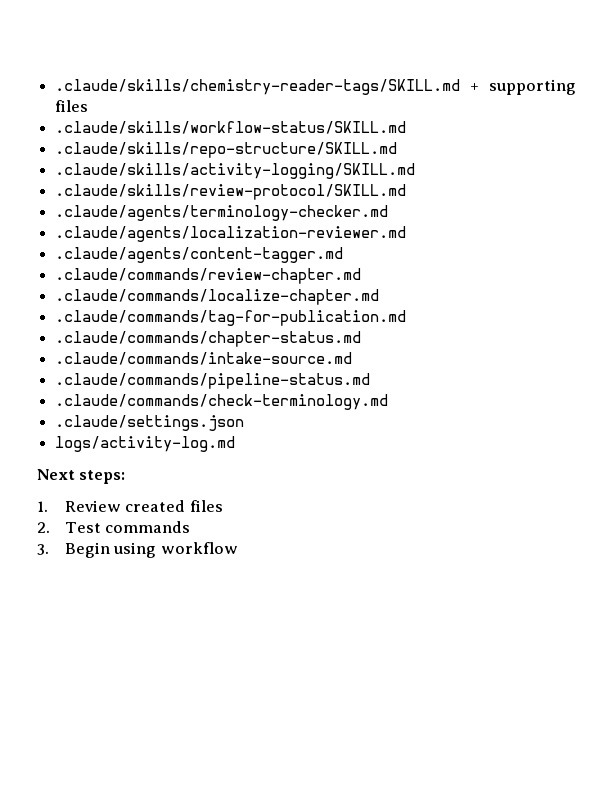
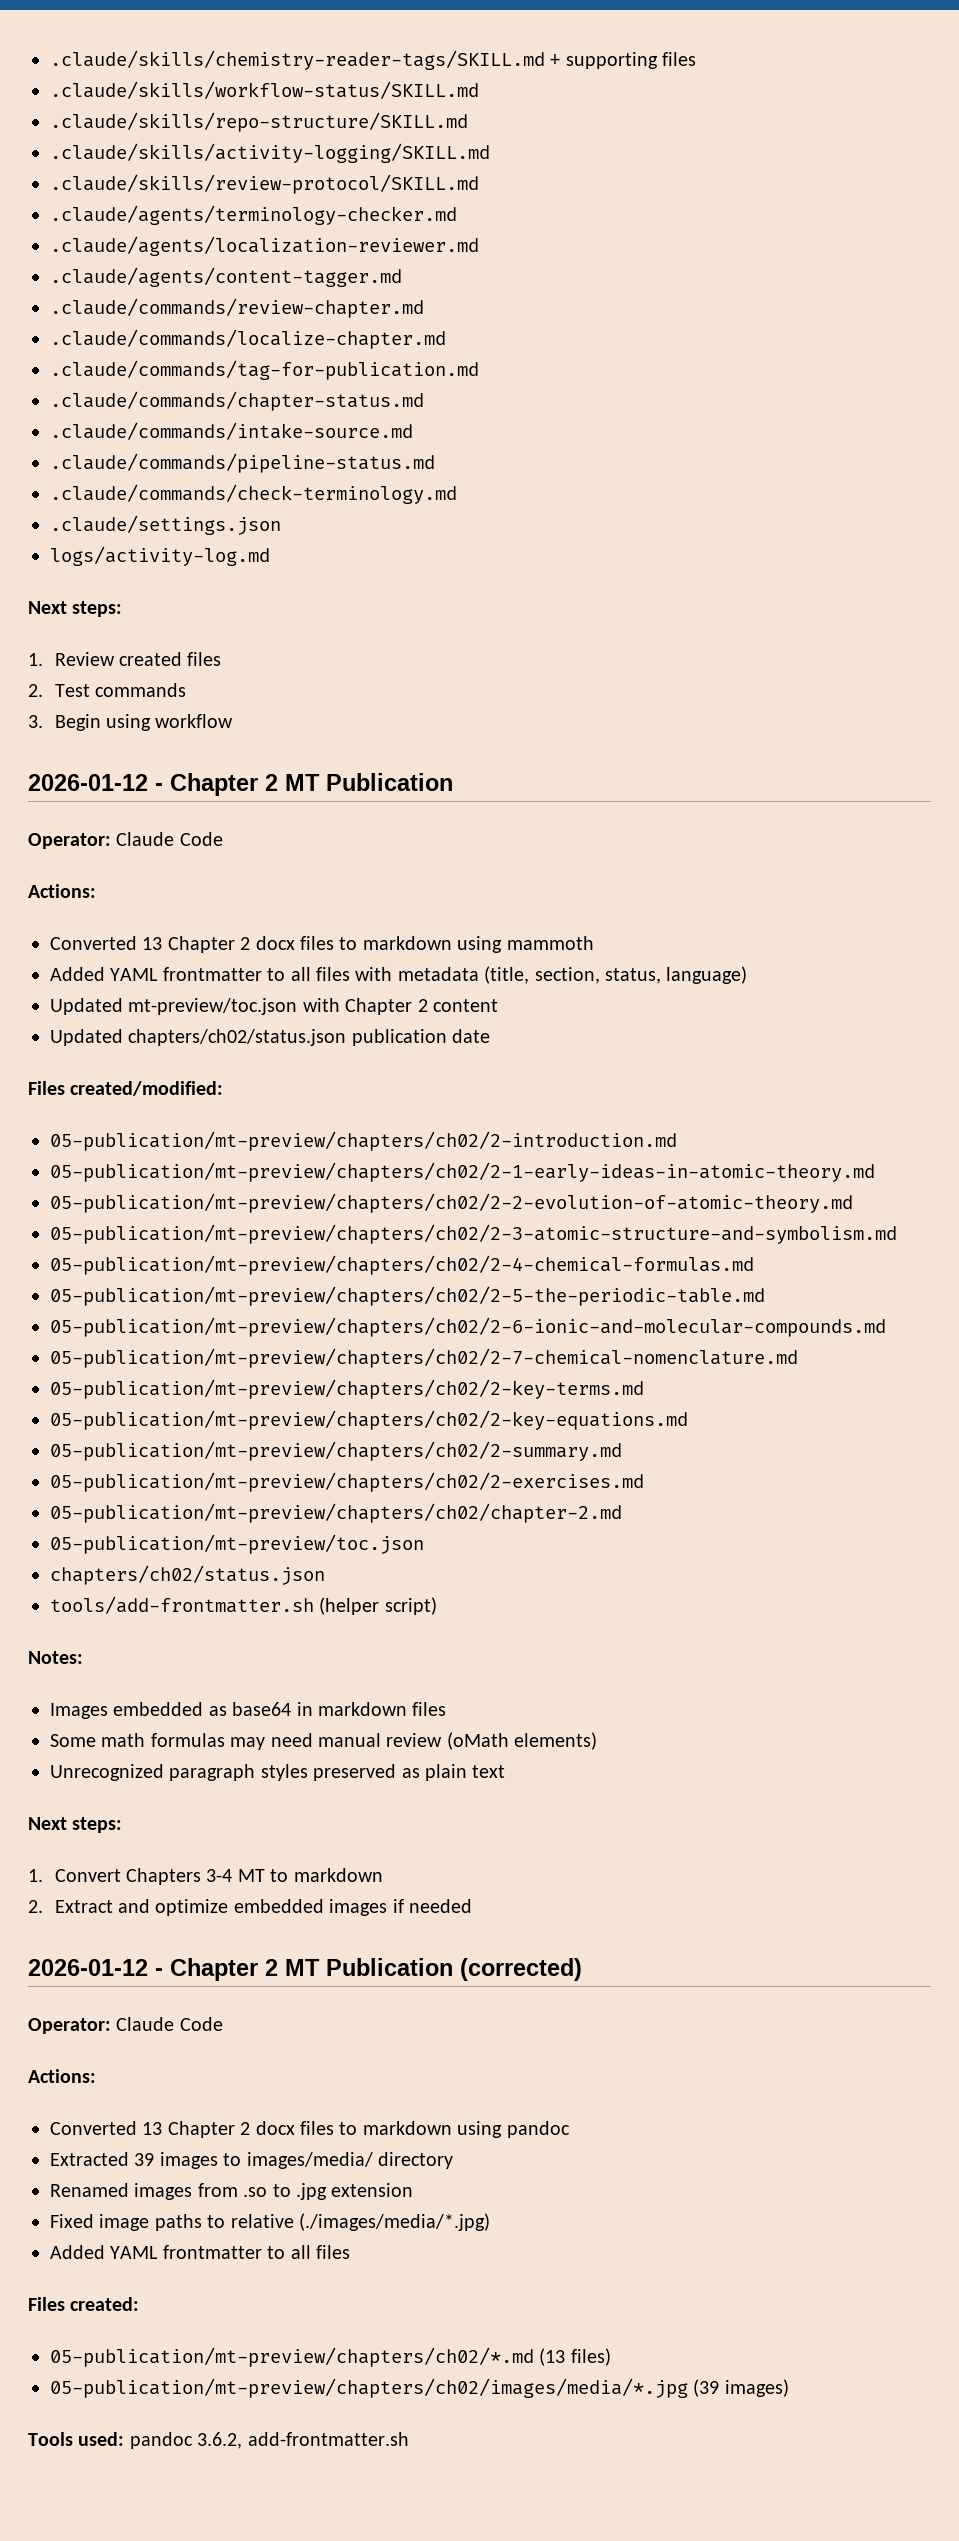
  3. Begin using workflow
+ 2026-01-12 - Chapter 2 MT Publication
+ Operator: Claude Code
+ Actions:
+ Converted 13 Chapter 2 docx files to markdown using mammoth
+ Added YAML frontmatter to all files with metadata (title, section, status, language)
+ Updated mt-preview/toc.json with Chapter 2 content
+ Updated chapters/ch02/status.json publication date
+ Files created/modified:
+ 05-publication/mt-preview/chapters/ch02/2-introduction.md
+ 05-publication/mt-preview/chapters/ch02/2-1-early-ideas-in-atomic-theory.md
+ 05-publication/mt-preview/chapters/ch02/2-2-evolution-of-atomic-theory.md
+ 05-publication/mt-preview/chapters/ch02/2-3-atomic-structure-and-symbolism.md
+ 05-publication/mt-preview/chapters/ch02/2-4-chemical-formulas.md
+ 05-publication/mt-preview/chapters/ch02/2-5-the-periodic-table.md
+ 05-publication/mt-preview/chapters/ch02/2-6-ionic-and-molecular-compounds.md
+ 05-publication/mt-preview/chapters/ch02/2-7-chemical-nomenclature.md
+ 05-publication/mt-preview/chapters/ch02/2-key-terms.md
+ 05-publication/mt-preview/chapters/ch02/2-key-equations.md
+ 05-publication/mt-preview/chapters/ch02/2-summary.md
+ 05-publication/mt-preview/chapters/ch02/2-exercises.md
+ 05-publication/mt-preview/chapters/ch02/chapter-2.md
+ 05-publication/mt-preview/toc.json
+ chapters/ch02/status.json
+ tools/add-frontmatter.sh (helper script)
+ Notes:
+ Images embedded as base64 in markdown files
+ Some math formulas may need manual review (oMath elements)
+ Unrecognized paragraph styles preserved as plain text
+ Next steps:
+ 1. Convert Chapters 3-4 MT to markdown
+ 2. Extract and optimize embedded images if needed
+ 2026-01-12 - Chapter 2 MT Publication (corrected)
+ Operator: Claude Code
+ Actions:
+ Converted 13 Chapter 2 docx files to markdown using pandoc
+ Extracted 39 images to images/media/ directory
+ Renamed images from .so to .jpg extension
+ Fixed image paths to relative (./images/media/*.jpg)
+ Added YAML frontmatter to all files
+ Files created:
+ 05-publication/mt-preview/chapters/ch02/*.md (13 files)
+ 05-publication/mt-preview/chapters/ch02/images/media/*.jpg (39 images)
+ Tools used: pandoc 3.6.2, add-frontmatter.sh

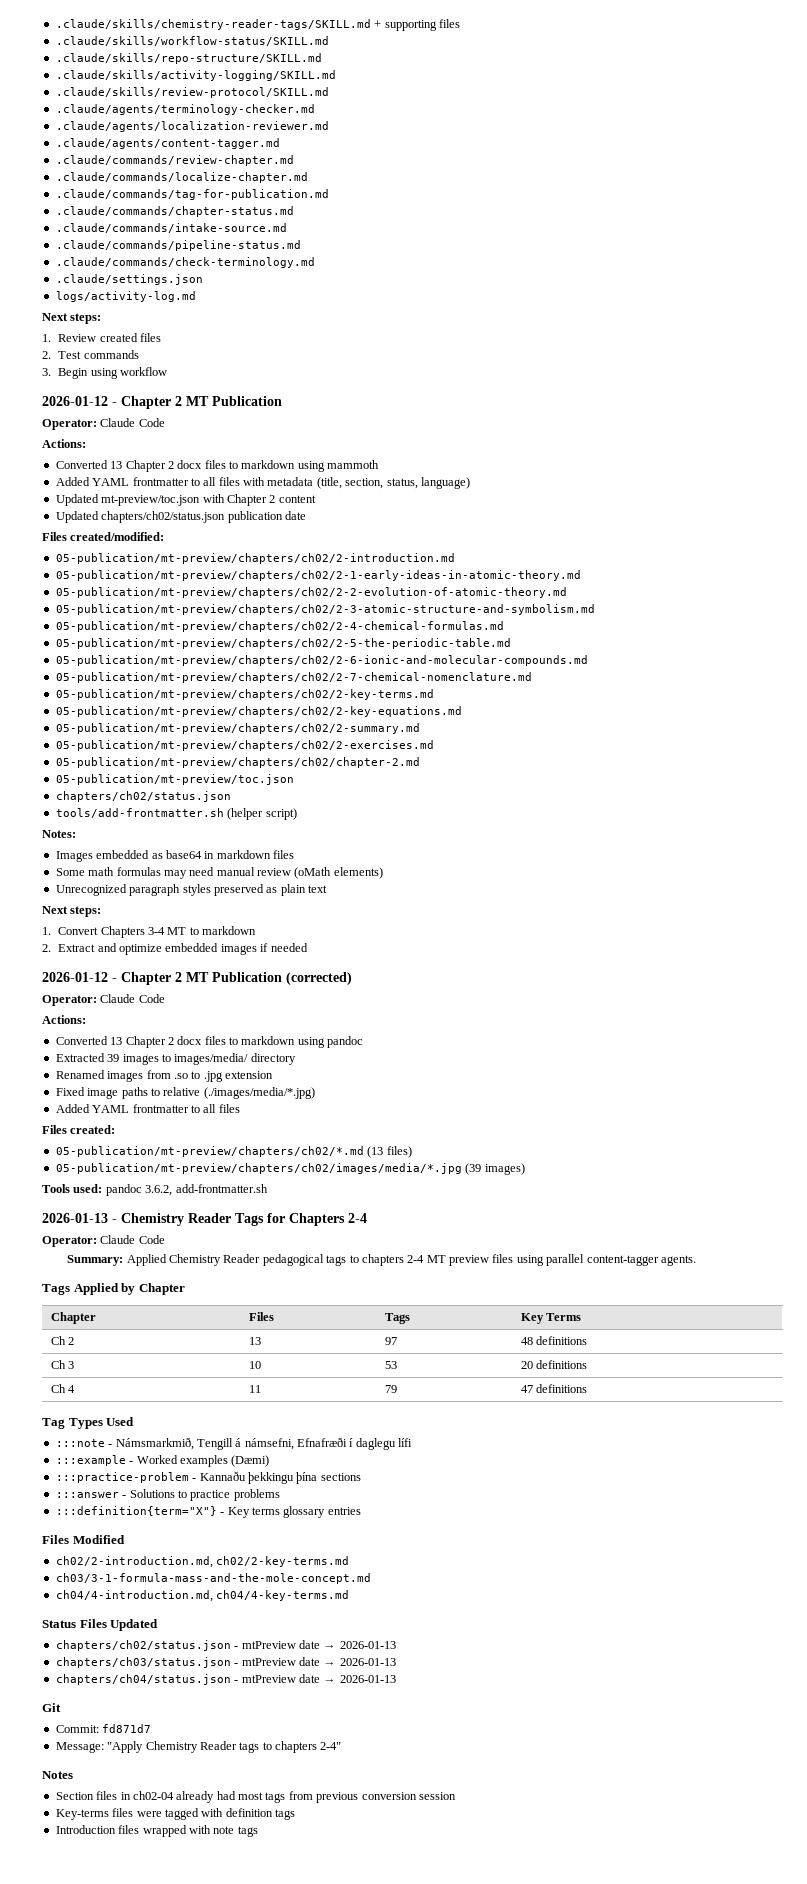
+ 2026-01-13 - Chemistry Reader Tags for Chapters 2-4
+ Operator: Claude Code
+ Summary: Applied Chemistry Reader pedagogical tags to chapters 2-4 MT preview files using parallel content-tagger agents.
+ Tags Applied by Chapter
+ Chapter | Files | Tags | Key Terms
+ Ch 2 | 13 | 97 | 48 definitions
+ Ch 3 | 10 | 53 | 20 definitions
+ Ch 4 | 11 | 79 | 47 definitions
+ Tag Types Used
+ :::note - Námsmarkmið, Tengill á námsefni, Efnafræði í daglegu lífi
+ :::example - Worked examples (Dæmi)
+ :::practice-problem - Kannaðu þekkingu þína sections
+ :::answer - Solutions to practice problems
+ :::definition{term="X"} - Key terms glossary entries
+ Files Modified
+ ch02/2-introduction.md, ch02/2-key-terms.md
+ ch03/3-1-formula-mass-and-the-mole-concept.md
+ ch04/4-introduction.md, ch04/4-key-terms.md
+ Status Files Updated
+ chapters/ch02/status.json - mtPreview date → 2026-01-13
+ chapters/ch03/status.json - mtPreview date → 2026-01-13
+ chapters/ch04/status.json - mtPreview date → 2026-01-13
+ Git
+ Commit: fd871d7
+ Message: "Apply Chemistry Reader tags to chapters 2-4"
+ Notes
+ Section files in ch02-04 already had most tags from previous conversion session
+ Key-terms files were tagged with definition tags
+ Introduction files wrapped with note tags

